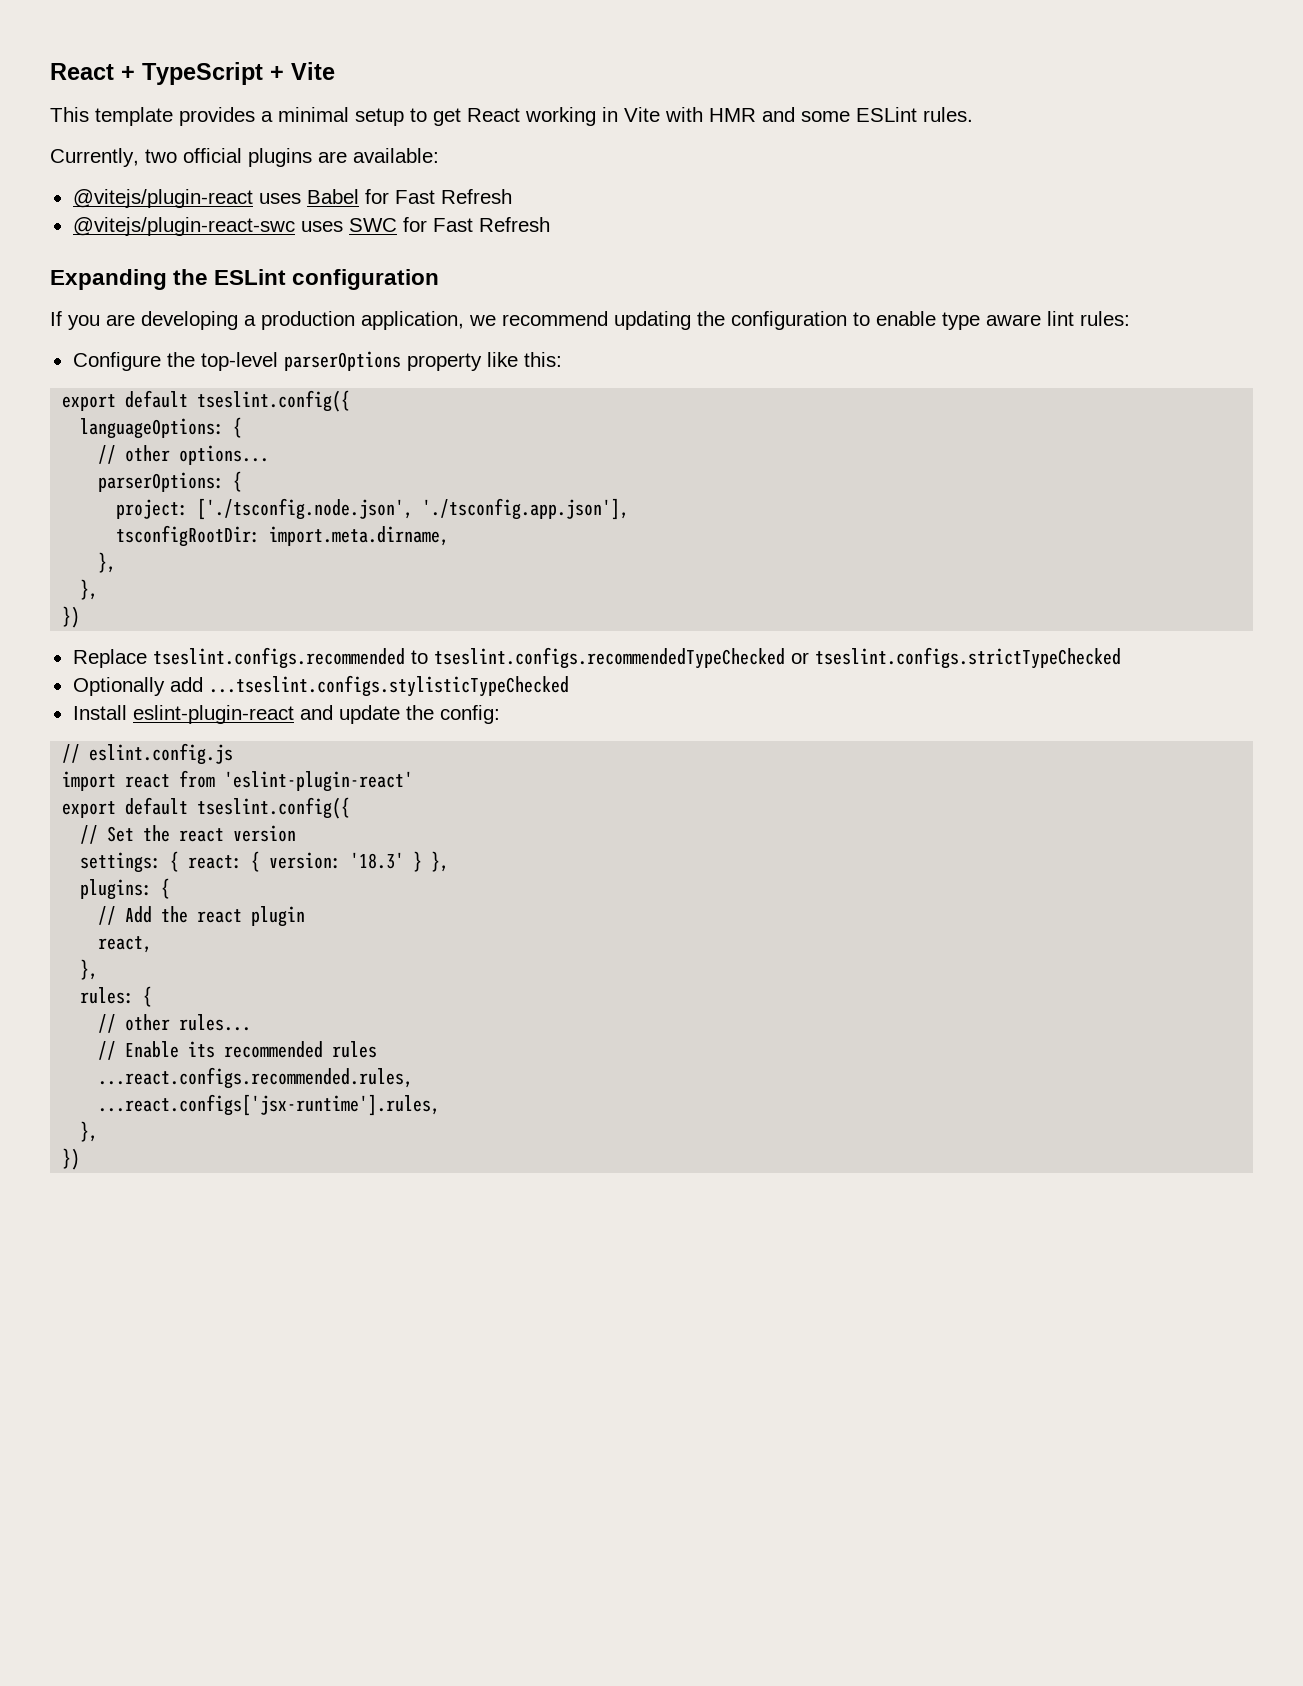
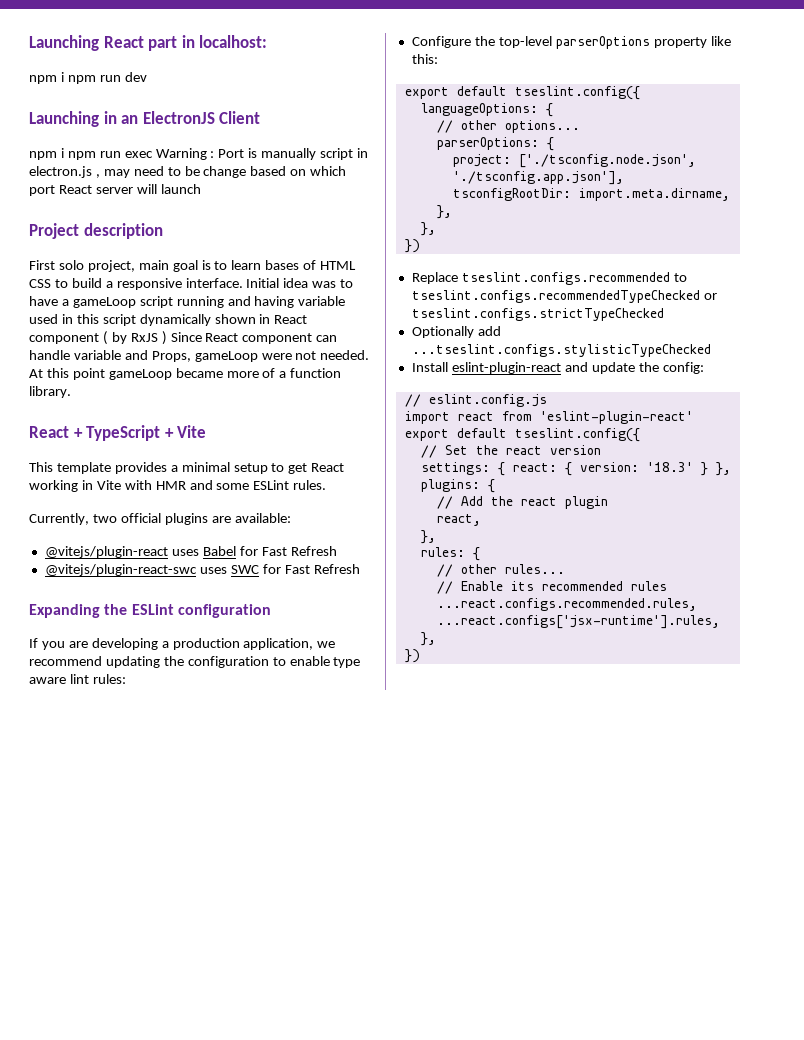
+ Launching React part in localhost:
+ npm i npm run dev
+ Launching in an ElectronJS Client
+ npm i npm run exec Warning : Port is manually script in electron.js , may need to be change based on which port React server will launch
+ Project description
+ First solo project, main goal is to learn bases of HTML CSS to build a responsive interface. Initial idea was to have a gameLoop script running and having variable used in this script dynamically shown in React component ( by RxJS ) Since React component can handle variable and Props, gameLoop were not needed. At this point gameLoop became more of a function library.

